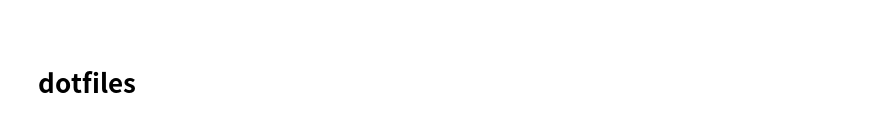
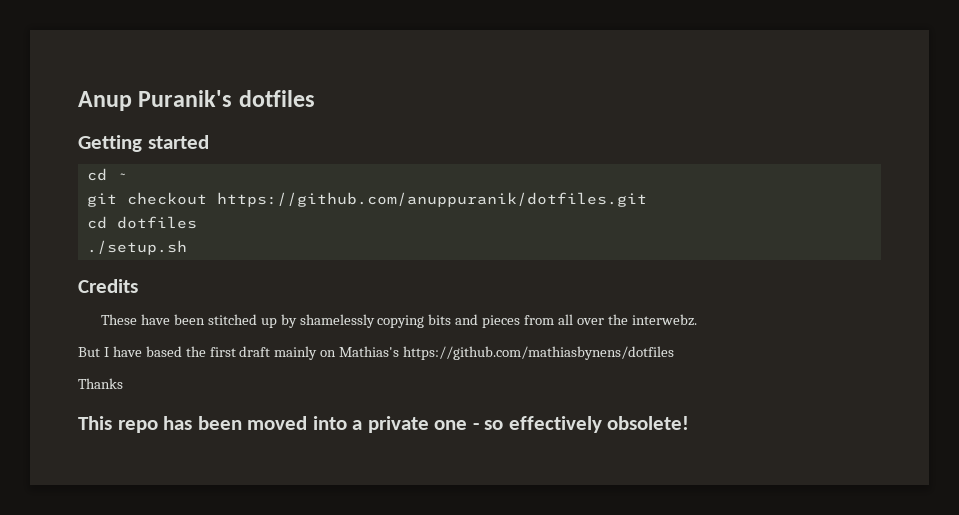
- dotfiles
+ Anup Puranik's dotfiles
+ Getting started
+ cd ~
+ git checkout https://github.com/anuppuranik/dotfiles.git
+ cd dotfiles
+ ./setup.sh
+ Credits
+ These have been stitched up by shamelessly copying bits and pieces from all over the interwebz.
+ But I have based the first draft mainly on Mathias's https://github.com/mathiasbynens/dotfiles
+ Thanks
+ This repo has been moved into a private one - so effectively obsolete!

